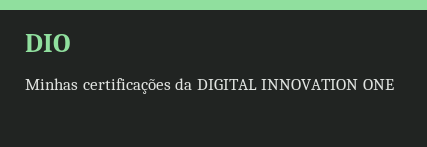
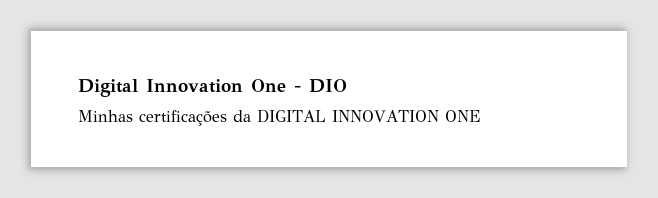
- DIO
+ Digital Innovation One - DIO

